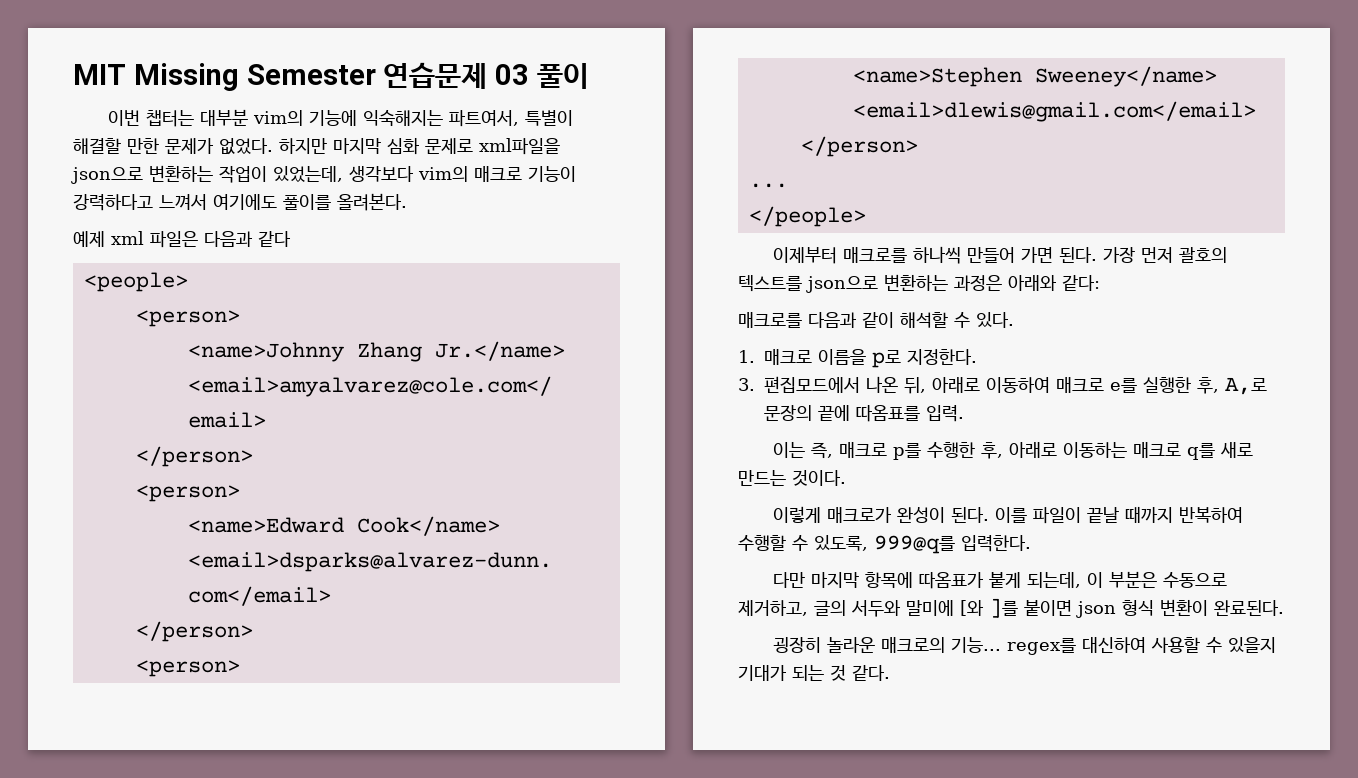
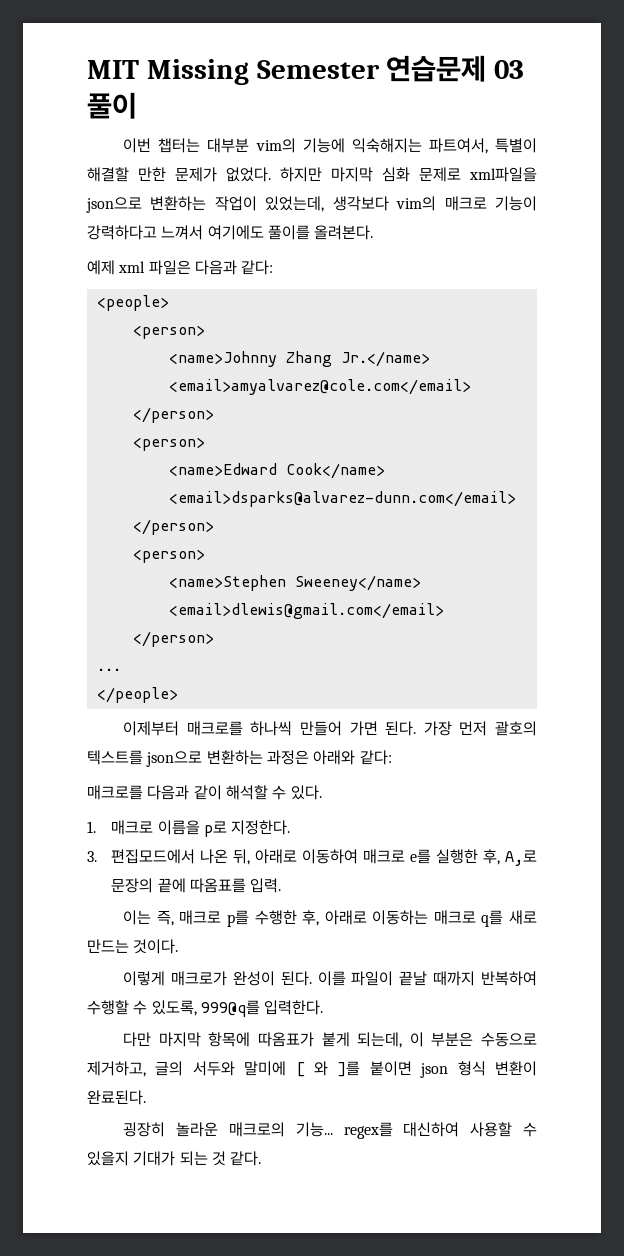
- 예제 xml 파일은 다음과 같다
+ 예제 xml 파일은 다음과 같다:
- 다만 마지막 항목에 따옴표가 붙게 되는데, 이 부분은 수동으로 제거하고, 글의 서두와 말미에 [와 ]를 붙이면 json 형식 변환이 완료된다.
+ 다만 마지막 항목에 따옴표가 붙게 되는데, 이 부분은 수동으로 제거하고, 글의 서두와 말미에 [ 와 ]를 붙이면 json 형식 변환이 완료된다.

